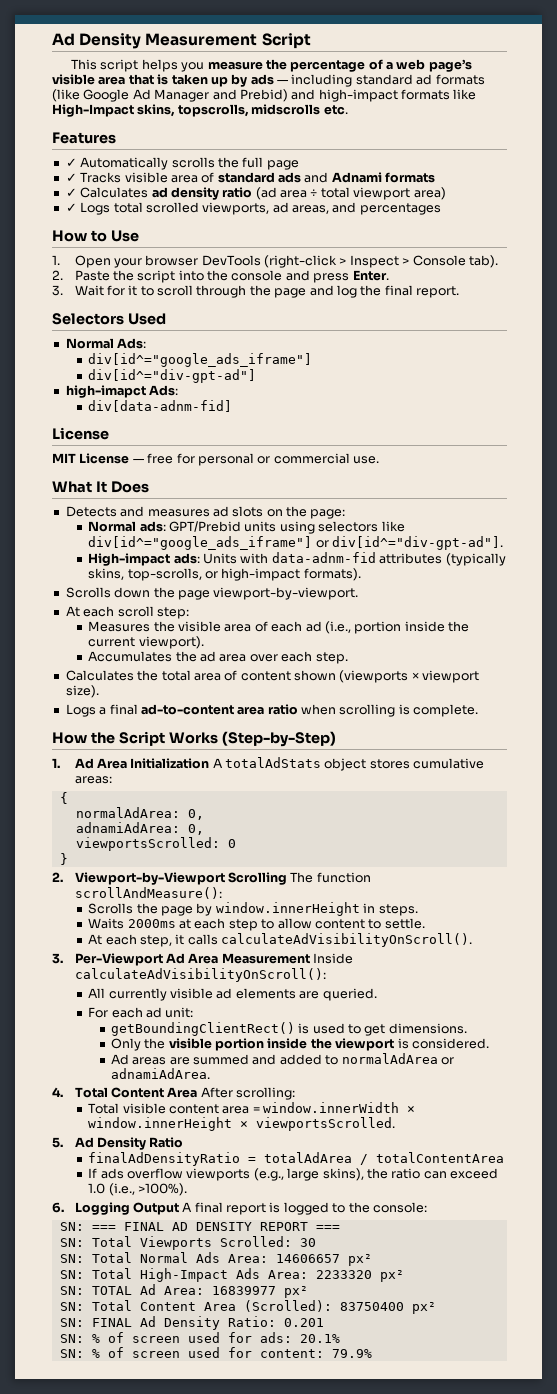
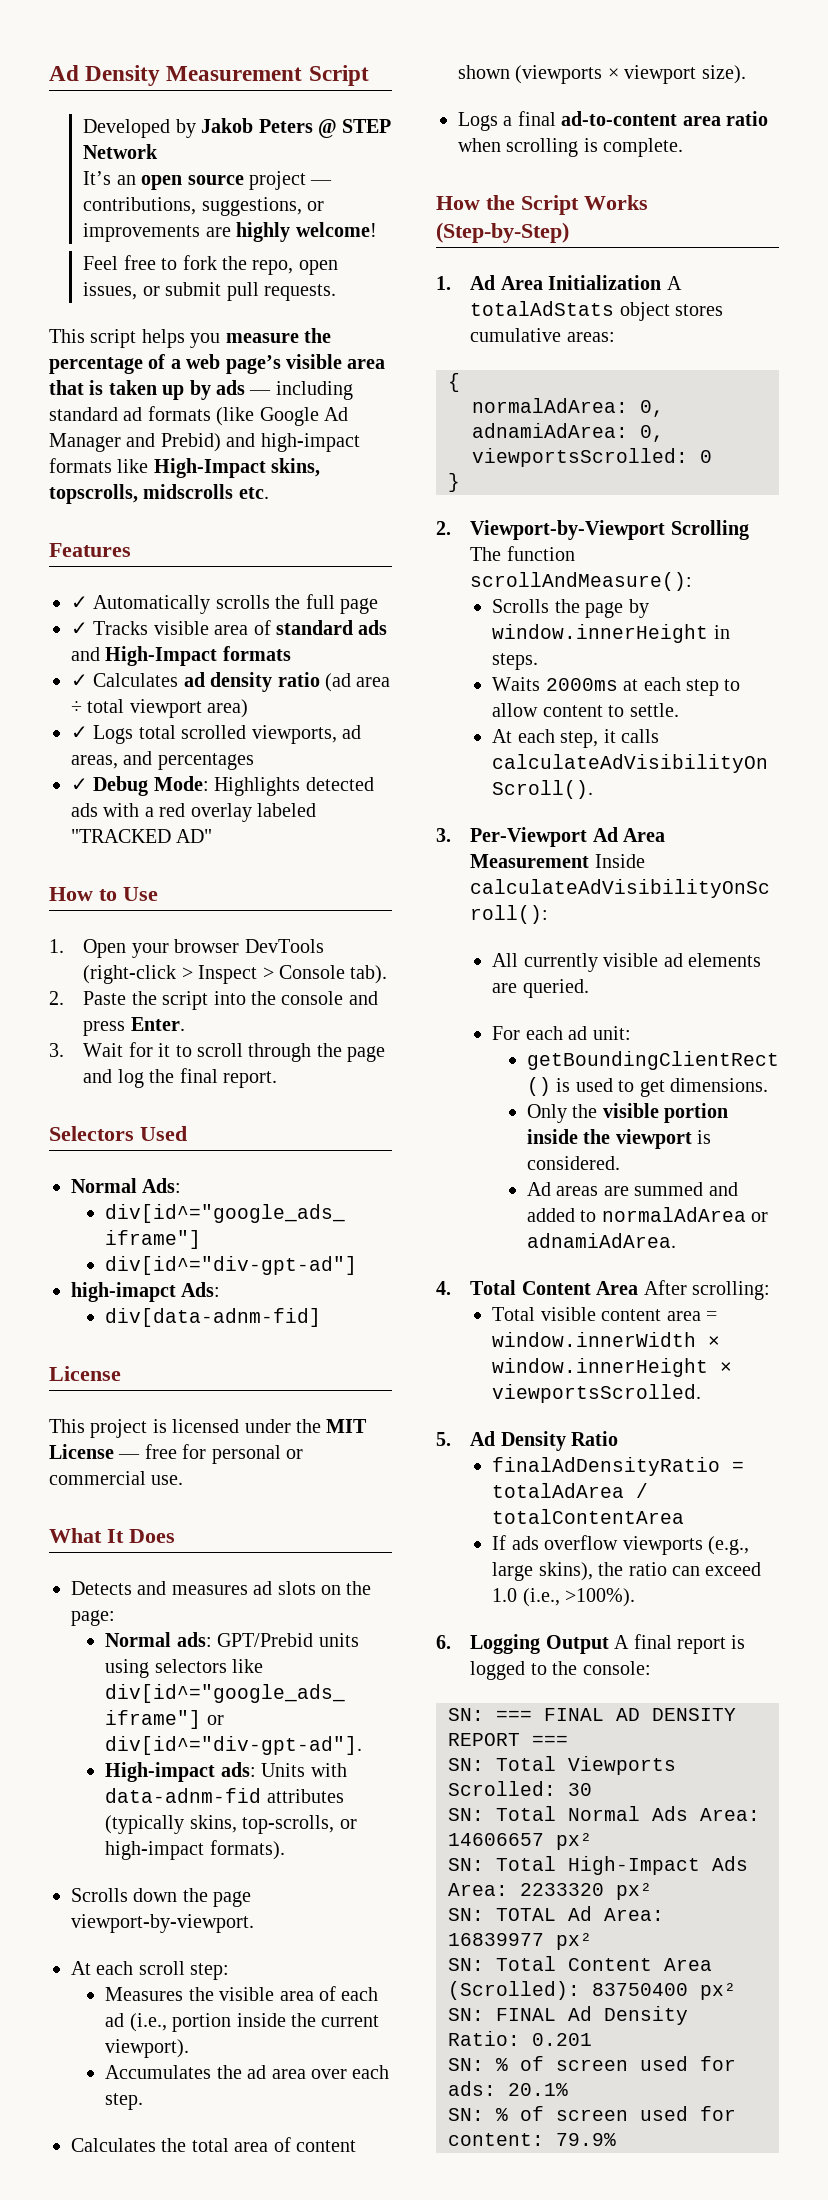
+ Developed by Jakob Peters @ STEP Network
+ It’s an open source project — contributions, suggestions, or improvements are highly welcome!
+ Feel free to fork the repo, open issues, or submit pull requests.
- ✓ Tracks visible area of standard ads and Adnami formats
+ ✓ Tracks visible area of standard ads and High-Impact formats
+ ✓ Debug Mode: Highlights detected ads with a red overlay labeled "TRACKED AD"
- MIT License — free for personal or commercial use.
+ This project is licensed under the MIT License — free for personal or commercial use.

